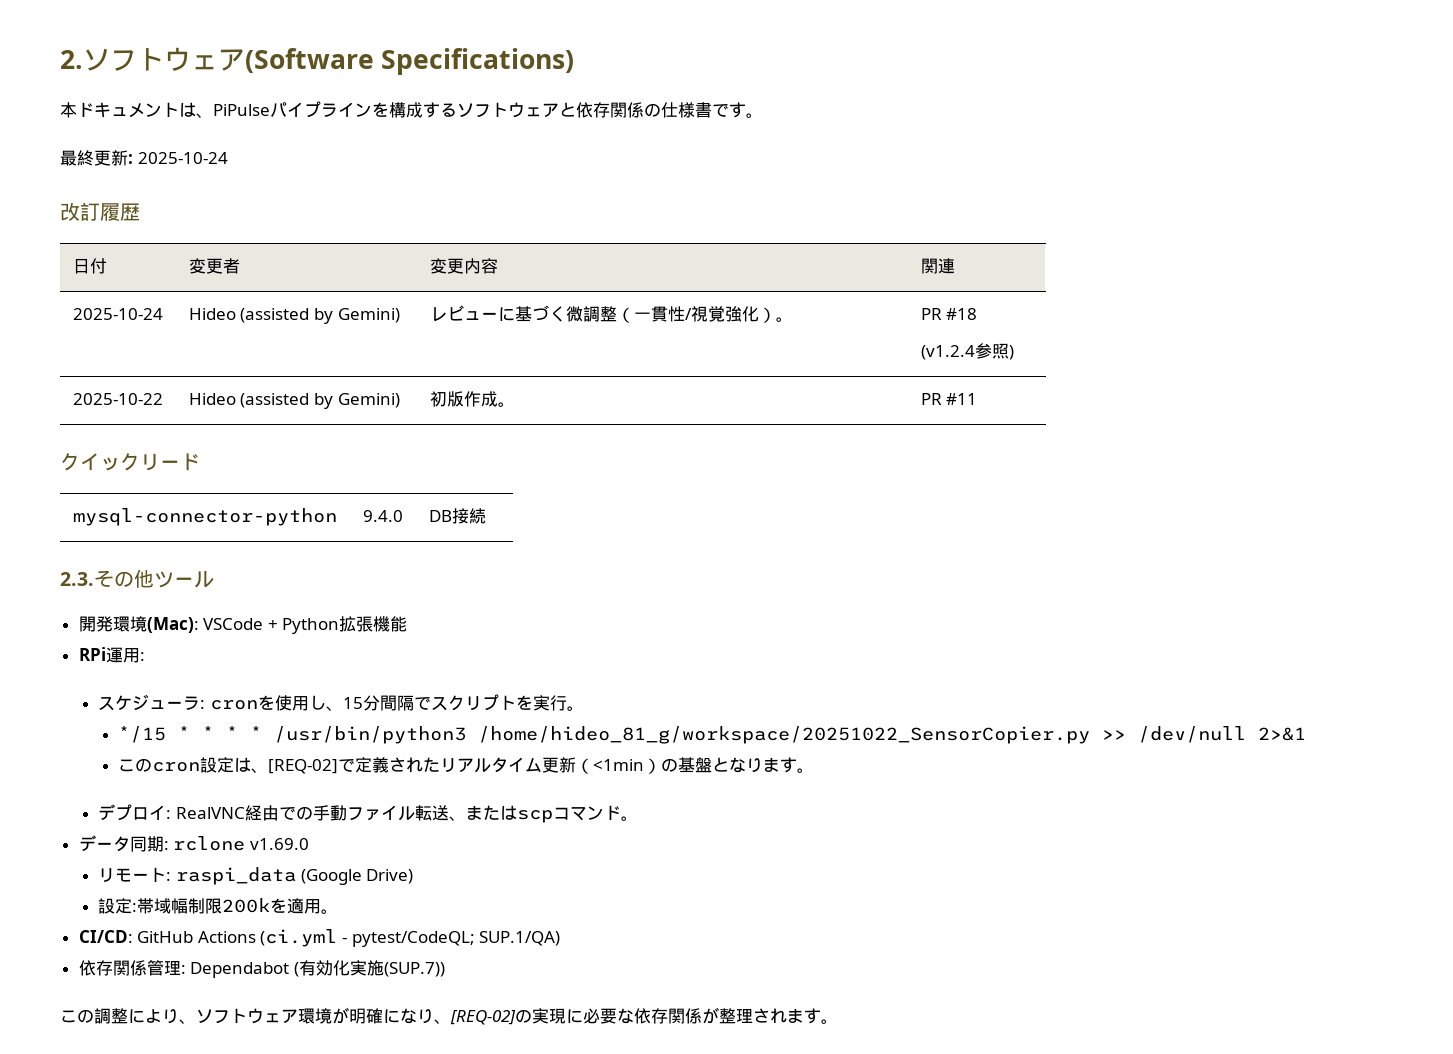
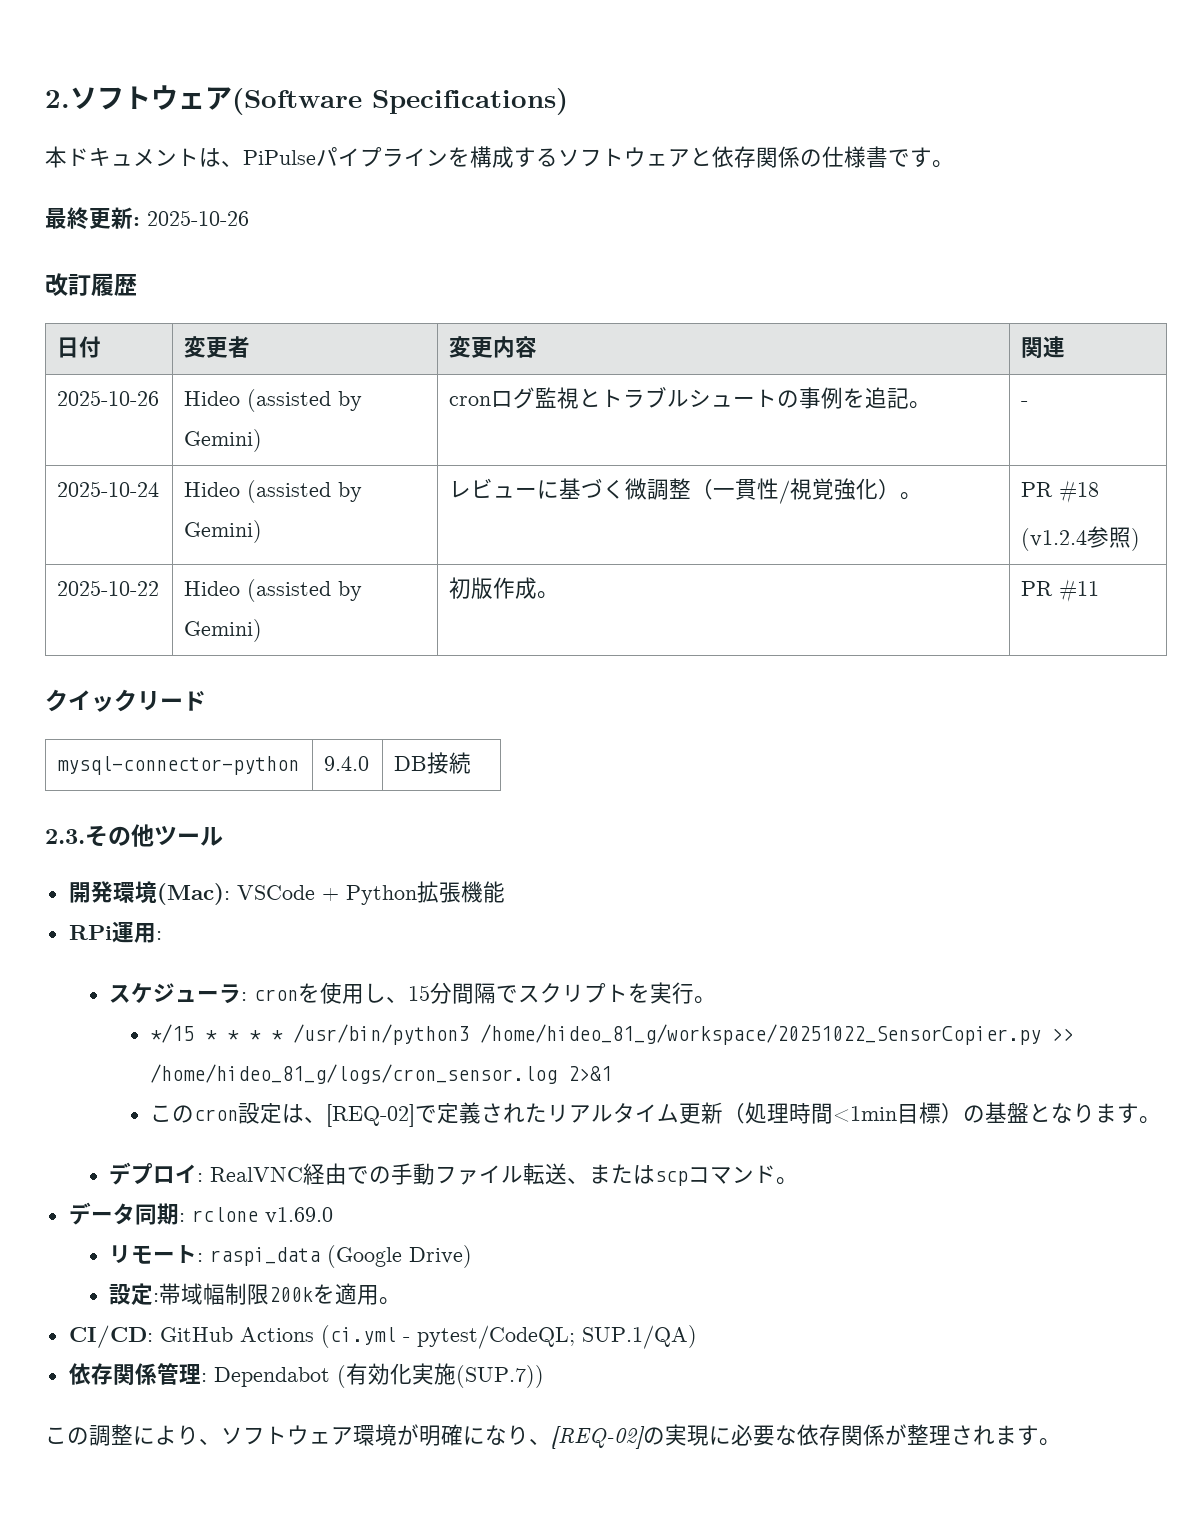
- 最終更新: 2025-10-24
+ 最終更新: 2025-10-26
+ 2025-10-26 | Hideo (assisted by Gemini) | cronログ監視とトラブルシュートの事例を追記。 | -
- */15 * * * * /usr/bin/python3 /home/hideo_81_g/workspace/20251022_SensorCopier.py >> /dev/null 2>&1
+ */15 * * * * /usr/bin/python3 /home/hideo_81_g/workspace/20251022_SensorCopier.py >> /home/hideo_81_g/logs/cron_sensor.log 2>&1
- このcron設定は、[REQ-02]で定義されたリアルタイム更新（<1min）の基盤となります。
+ このcron設定は、[REQ-02]で定義されたリアルタイム更新（処理時間<1min目標）の基盤となります。

